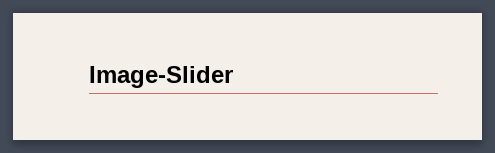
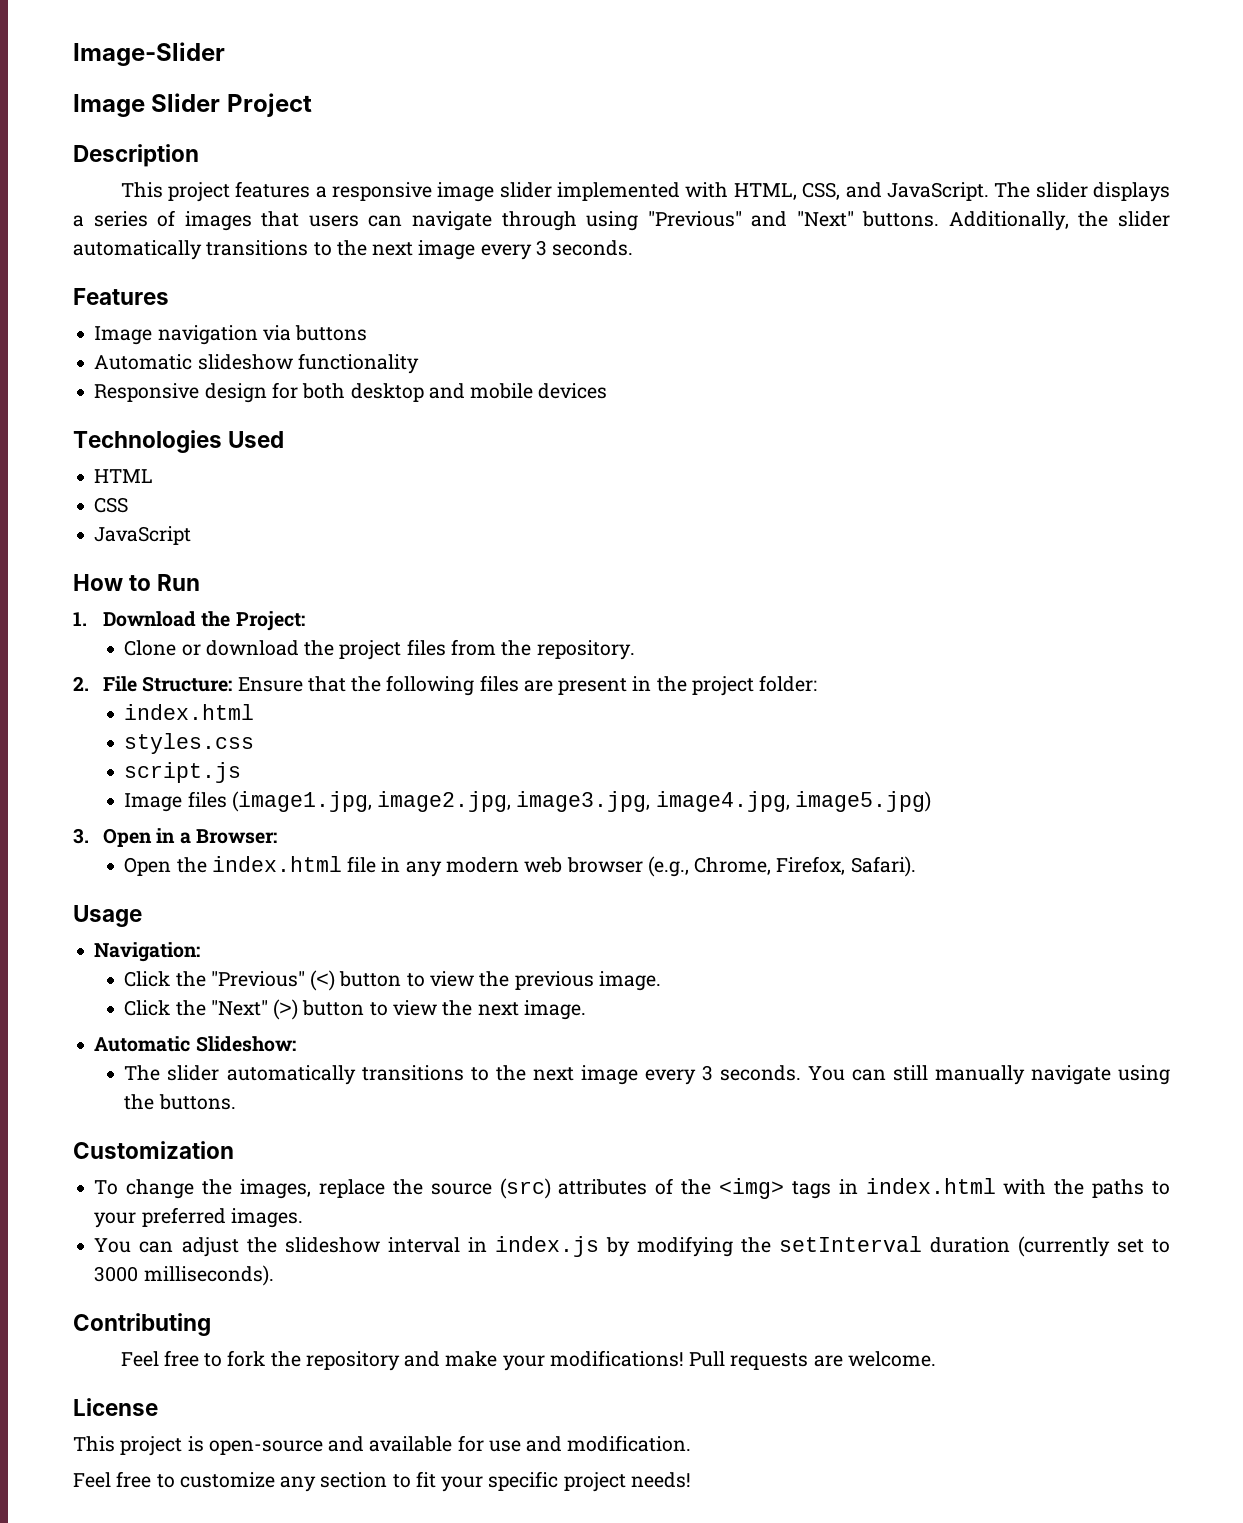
+ Image Slider Project
+ Description
+ This project features a responsive image slider implemented with HTML, CSS, and JavaScript. The slider displays a series of images that users can navigate through using "Previous" and "Next" buttons. Additionally, the slider automatically transitions to the next image every 3 seconds.
+ Features
+ Image navigation via buttons
+ Automatic slideshow functionality
+ Responsive design for both desktop and mobile devices
+ Technologies Used
+ HTML
+ CSS
+ JavaScript
+ How to Run
+ 1. Download the Project:
+ Clone or download the project files from the repository.
+ 2. File Structure: Ensure that the following files are present in the project folder:
+ index.html
+ styles.css
+ script.js
+ Image files (image1.jpg, image2.jpg, image3.jpg, image4.jpg, image5.jpg)
+ 3. Open in a Browser:
+ Open the index.html file in any modern web browser (e.g., Chrome, Firefox, Safari).
+ Usage
+ Navigation:
+ Click the "Previous" (<) button to view the previous image.
+ Click the "Next" (>) button to view the next image.
+ Automatic Slideshow:
+ The slider automatically transitions to the next image every 3 seconds. You can still manually navigate using the buttons.
+ Customization
+ To change the images, replace the source (src) attributes of the <img> tags in index.html with the paths to your preferred images.
+ You can adjust the slideshow interval in index.js by modifying the setInterval duration (currently set to 3000 milliseconds).
+ Contributing
+ Feel free to fork the repository and make your modifications! Pull requests are welcome.
+ License
+ This project is open-source and available for use and modification.
+ Feel free to customize any section to fit your specific project needs!

